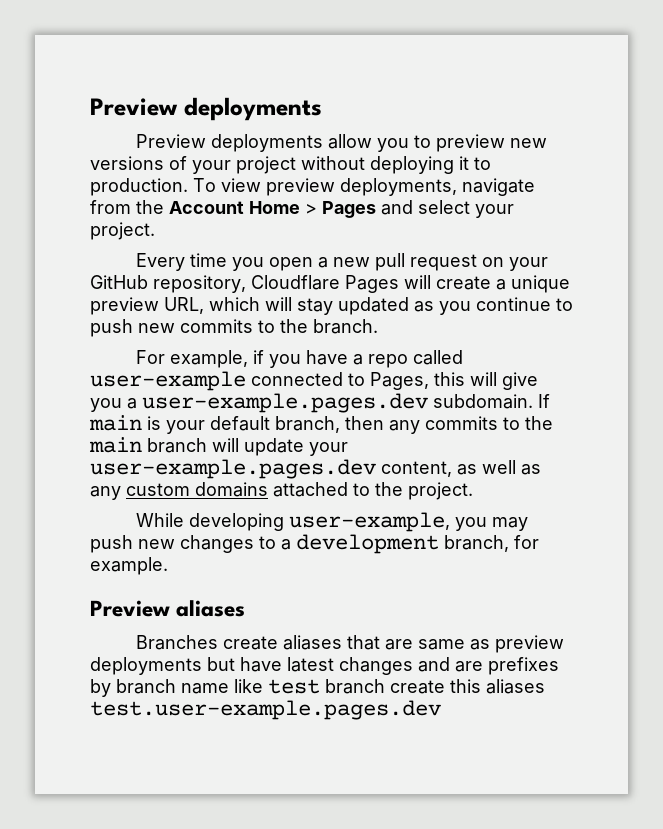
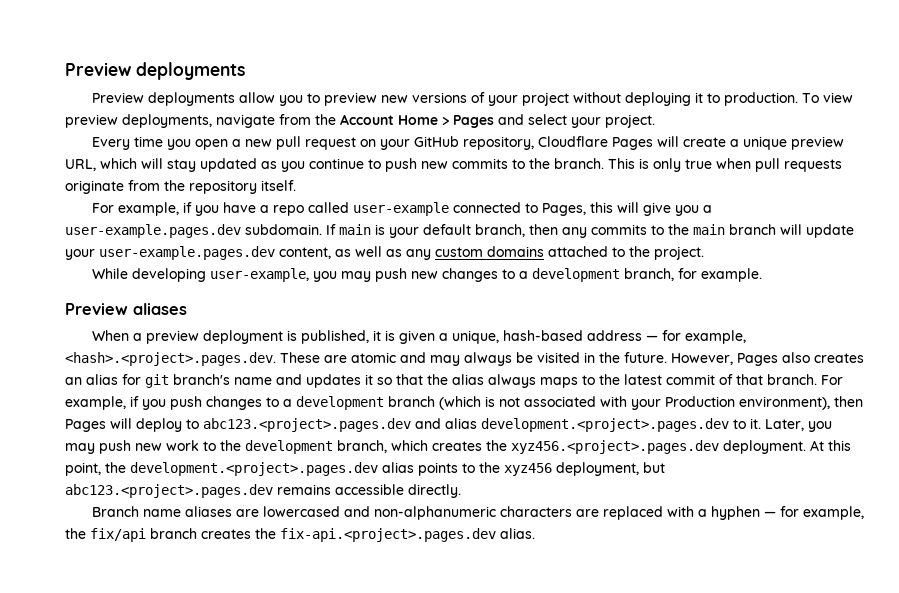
+ This is only true when pull requests originate from the repository itself.
- Branches create aliases that are same as preview deployments but have latest changes and are prefixes by branch name like test branch create this aliases test.user-example.pages.dev
+ When a preview deployment is published, it is given a unique, hash-based address — for example, <hash>.<project>.pages.dev. These are atomic and may always be visited in the future. However, Pages also creates an alias for git branch's name and updates it so that the alias always maps to the latest commit of that branch. For example, if you push changes to a development branch (which is not associated with your Production environment), then Pages will deploy to abc123.<project>.pages.dev and alias development.<project>.pages.dev to it. Later, you may push new work to the development branch, which creates the xyz456.<project>.pages.dev deployment. At this point, the development.<project>.pages.dev alias points to the xyz456 deployment, but abc123.<project>.pages.dev remains accessible directly.
+ Branch name aliases are lowercased and non-alphanumeric characters are replaced with a hyphen — for example, the fix/api branch creates the fix-api.<project>.pages.dev alias.

